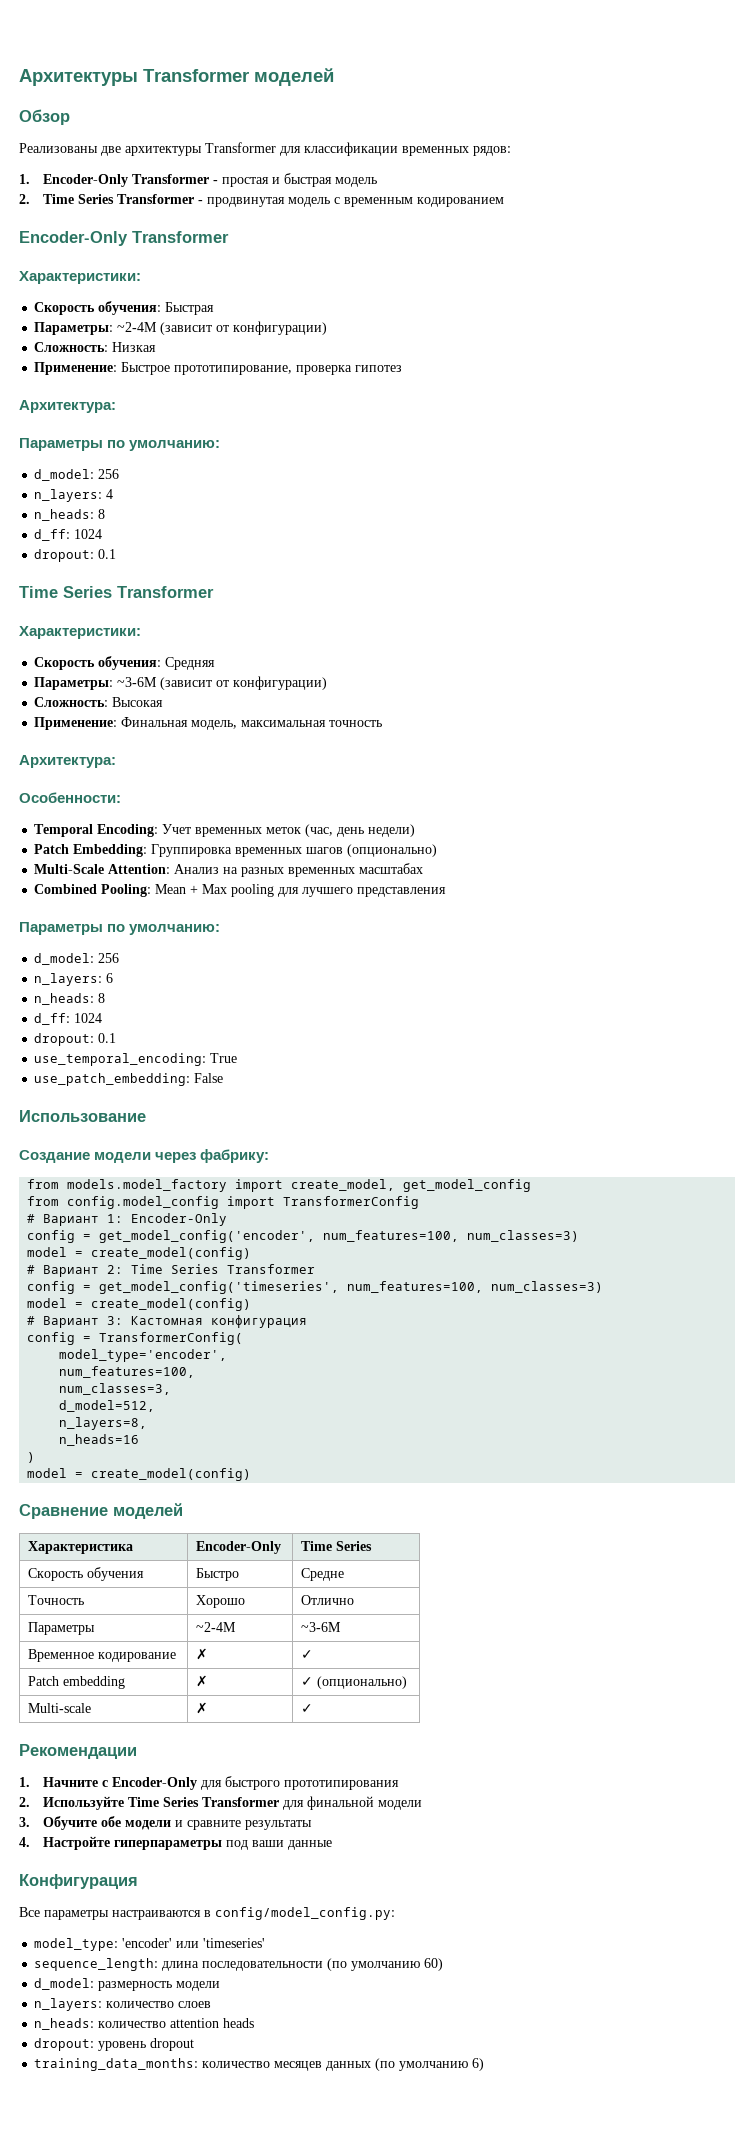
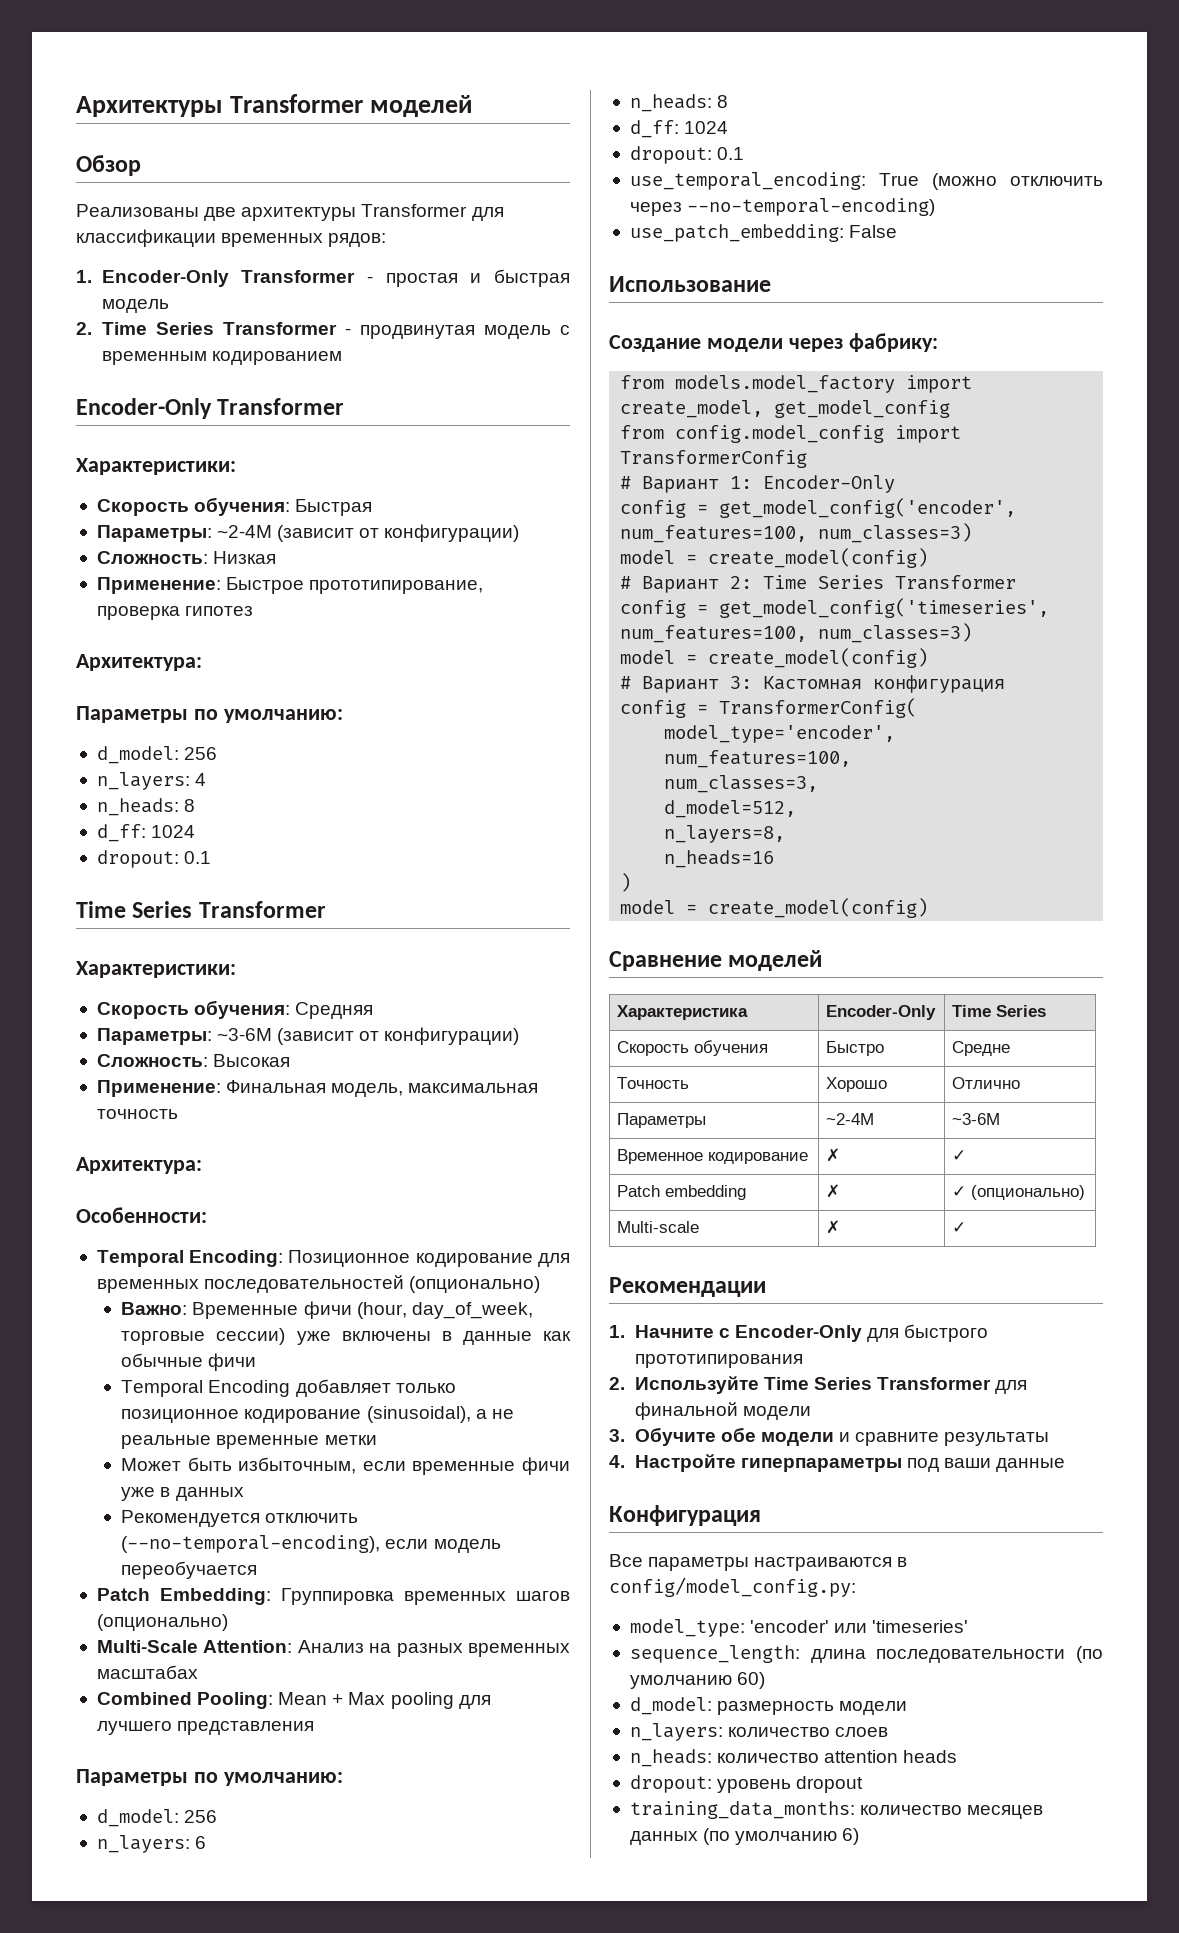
- Temporal Encoding: Учет временных меток (час, день недели)
+ Temporal Encoding: Позиционное кодирование для временных последовательностей (опционально)
+ Важно: Временные фичи (hour, day_of_week, торговые сессии) уже включены в данные как обычные фичи
+ Temporal Encoding добавляет только позиционное кодирование (sinusoidal), а не реальные временные метки
+ Может быть избыточным, если временные фичи уже в данных
+ Рекомендуется отключить (--no-temporal-encoding), если модель переобучается
- use_temporal_encoding: True
+ use_temporal_encoding: True (можно отключить через --no-temporal-encoding)

